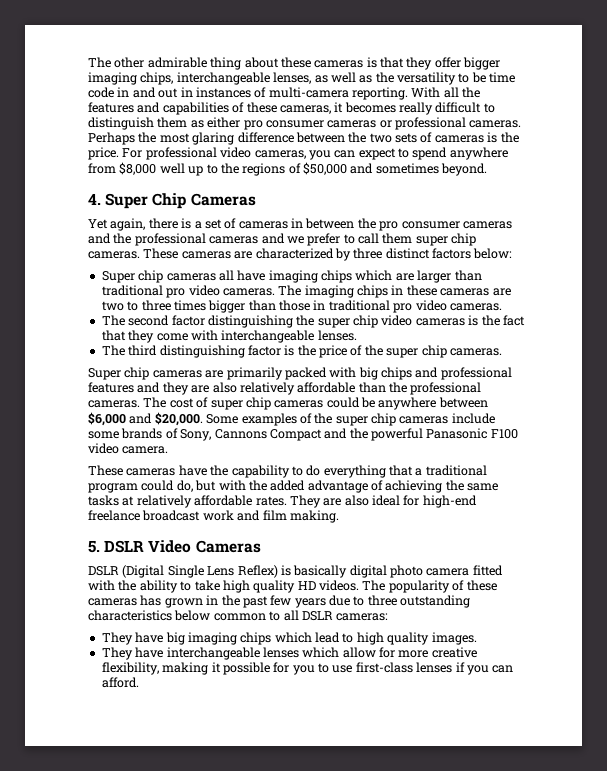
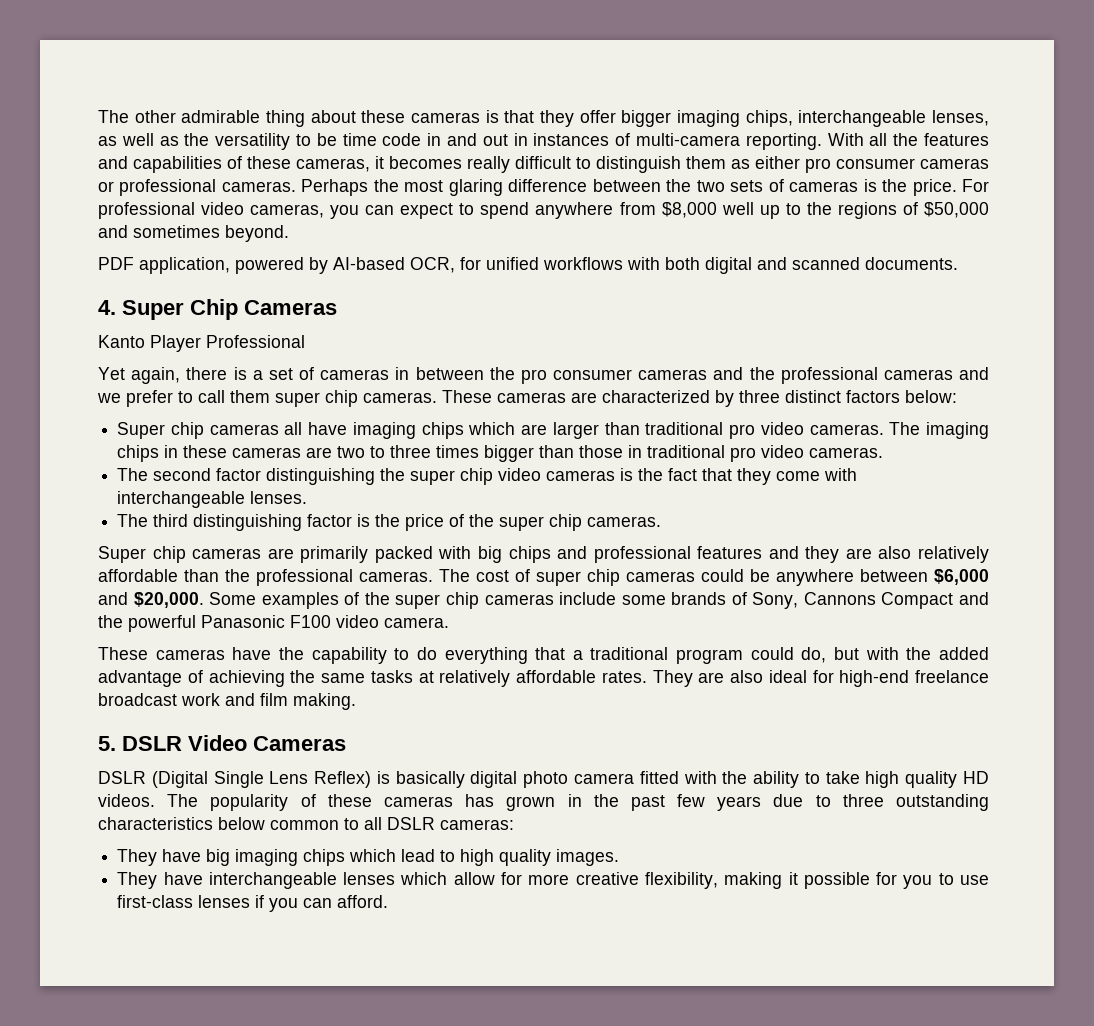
+ PDF application, powered by AI-based OCR, for unified workflows with both digital and scanned documents.
+ Kanto Player Professional

